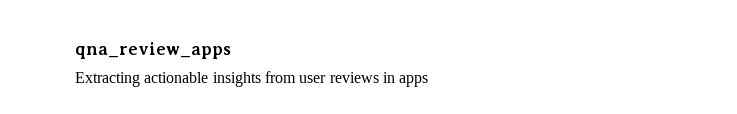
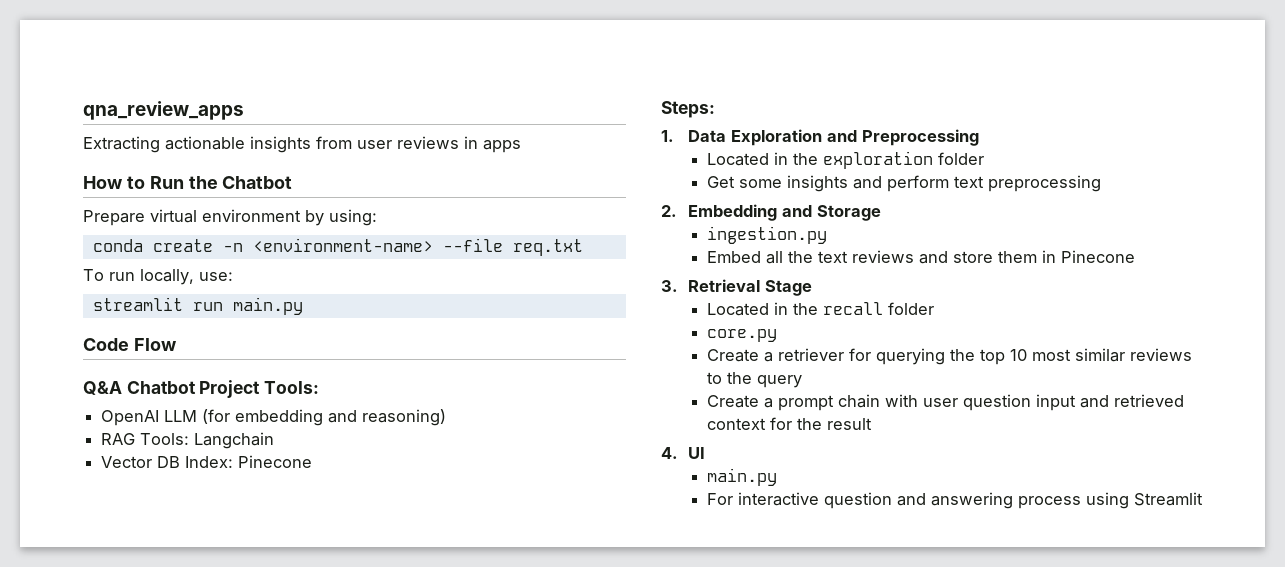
+ How to Run the Chatbot
+ Prepare virtual environment by using:
+ conda create -n <environment-name> --file req.txt
+ To run locally, use:
+ streamlit run main.py
+ Code Flow
+ Q&A Chatbot Project Tools:
+ OpenAI LLM (for embedding and reasoning)
+ RAG Tools: Langchain
+ Vector DB Index: Pinecone
+ Steps:
+ 1. Data Exploration and Preprocessing
+ Located in the exploration folder
+ Get some insights and perform text preprocessing
+ 2. Embedding and Storage
+ ingestion.py
+ Embed all the text reviews and store them in Pinecone
+ 3. Retrieval Stage
+ Located in the recall folder
+ core.py
+ Create a retriever for querying the top 10 most similar reviews to the query
+ Create a prompt chain with user question input and retrieved context for the result
+ 4. UI
+ main.py
+ For interactive question and answering process using Streamlit

